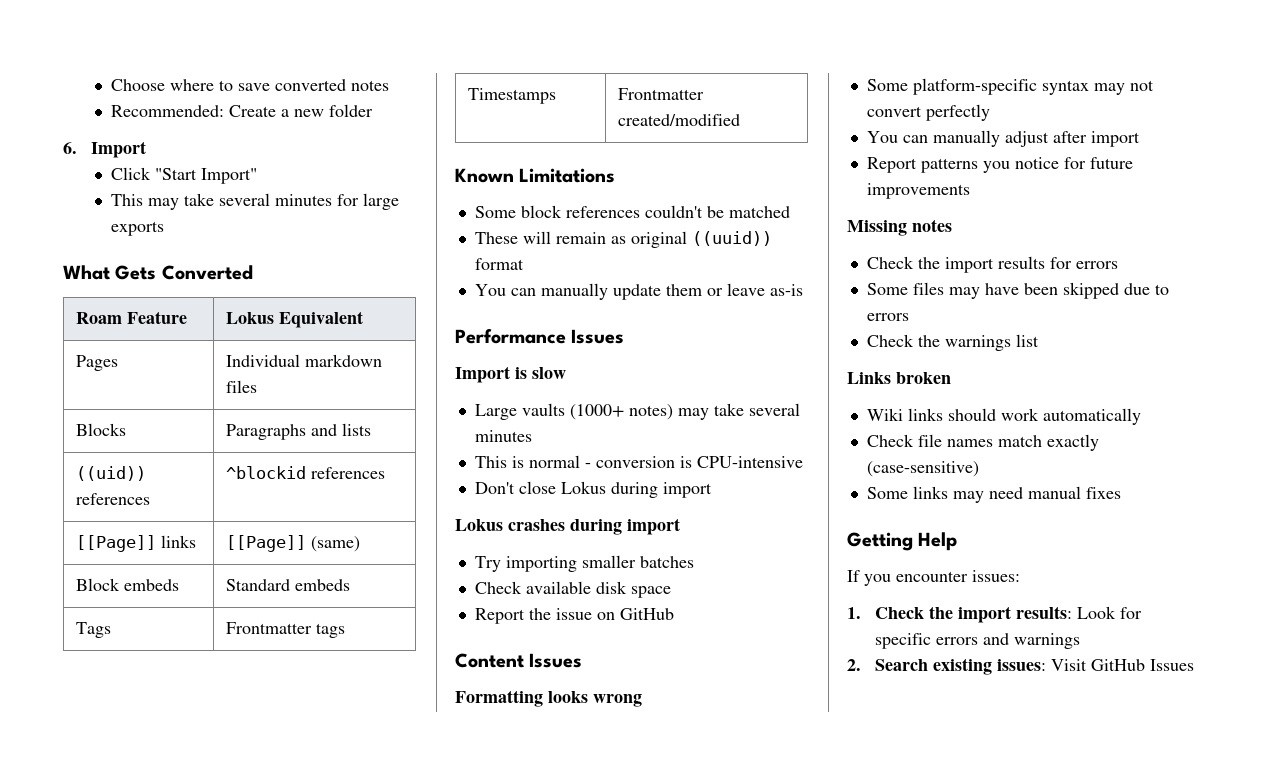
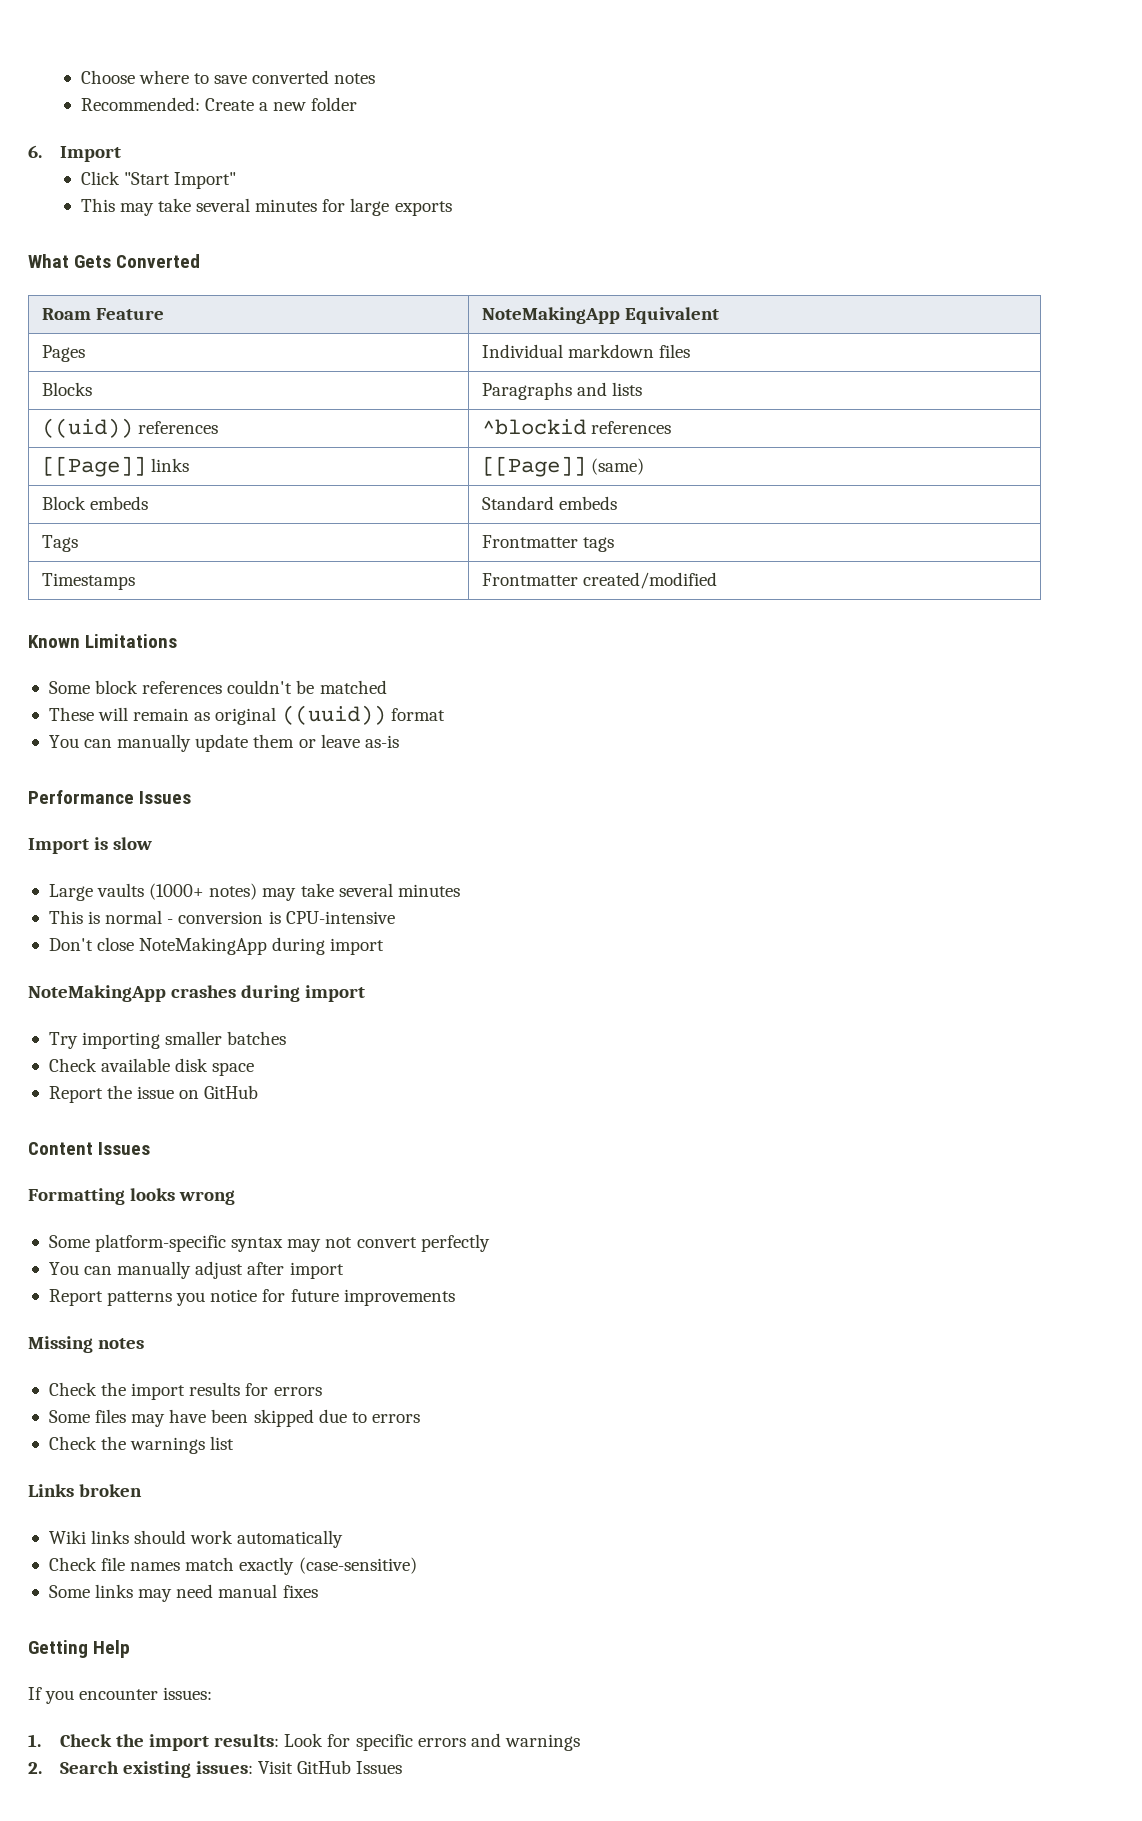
- Roam Feature | Lokus Equivalent
+ Roam Feature | NoteMakingApp Equivalent
- Don't close Lokus during import
- Lokus crashes during import
+ Don't close NoteMakingApp during import
+ NoteMakingApp crashes during import

